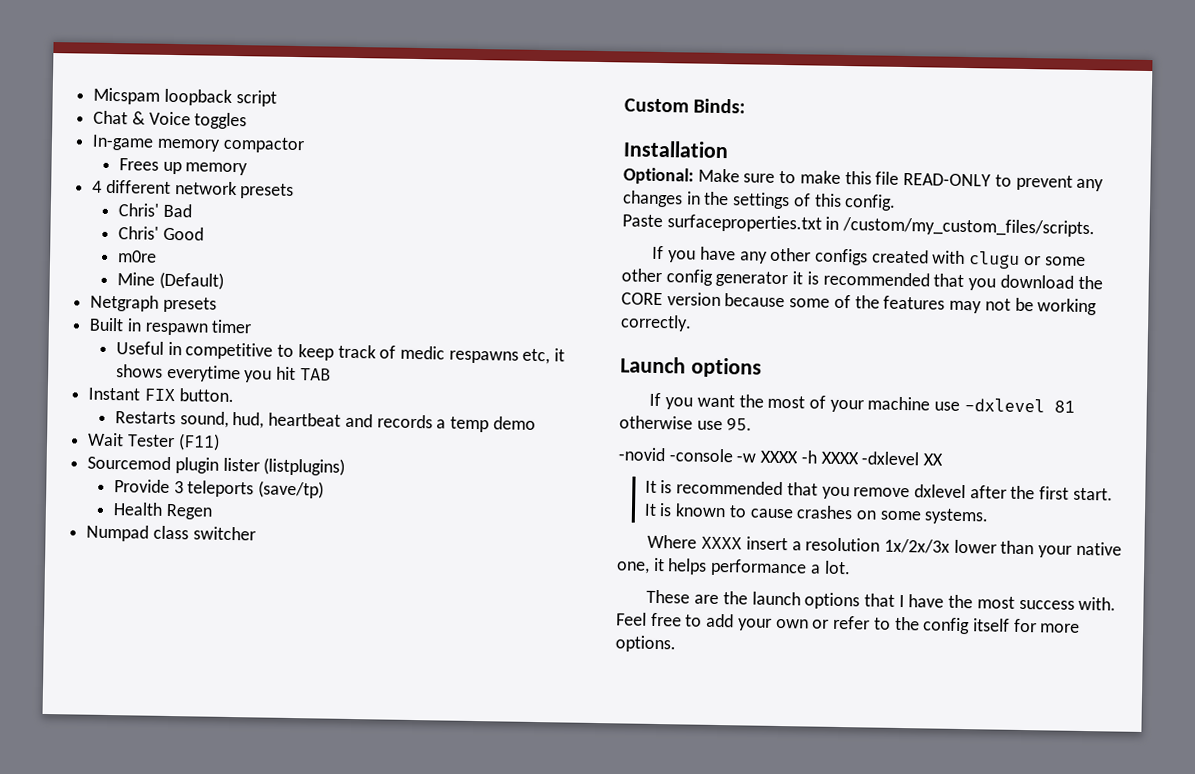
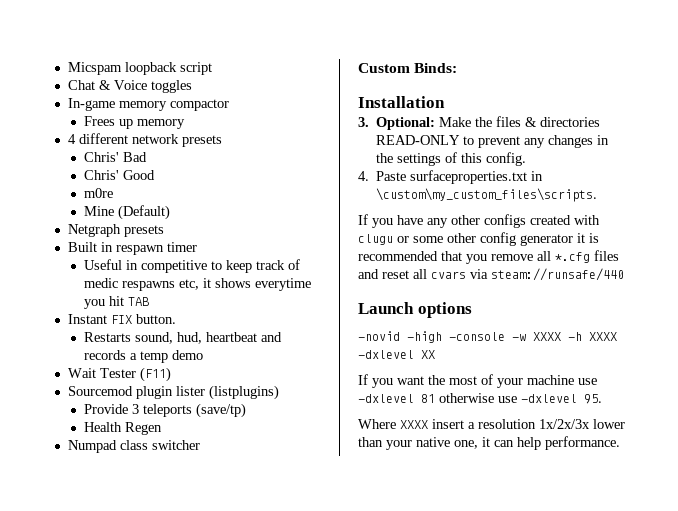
- Optional: Make sure to make this file READ-ONLY to prevent any changes in the settings of this config.
+ 3. Optional: Make the files & directories READ-ONLY to prevent any changes in the settings of this config.
- Paste surfaceproperties.txt in /custom/my_custom_files/scripts.
+ 4. Paste surfaceproperties.txt in \custom\my_custom_files\scripts.
- If you have any other configs created with clugu or some other config generator it is recommended that you download the CORE version because some of the features may not be working correctly.
+ If you have any other configs created with clugu or some other config generator it is recommended that you remove all *.cfg files and reset all cvars via steam://runsafe/440
  Launch options
+ -novid -high -console -w XXXX -h XXXX -dxlevel XX
- If you want the most of your machine use -dxlevel 81 otherwise use 95.
+ If you want the most of your machine use -dxlevel 81 otherwise use -dxlevel 95.
- -novid -console -w XXXX -h XXXX -dxlevel XX
- It is recommended that you remove dxlevel after the first start. It is known to cause crashes on some systems.
- Where XXXX insert a resolution 1x/2x/3x lower than your native one, it helps performance a lot.
- These are the launch options that I have the most success with. Feel free to add your own or refer to the config itself for more options.
+ Where XXXX insert a resolution 1x/2x/3x lower than your native one, it can help performance.

